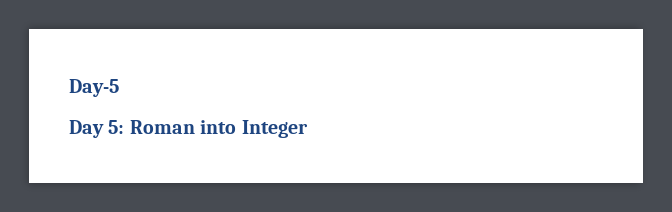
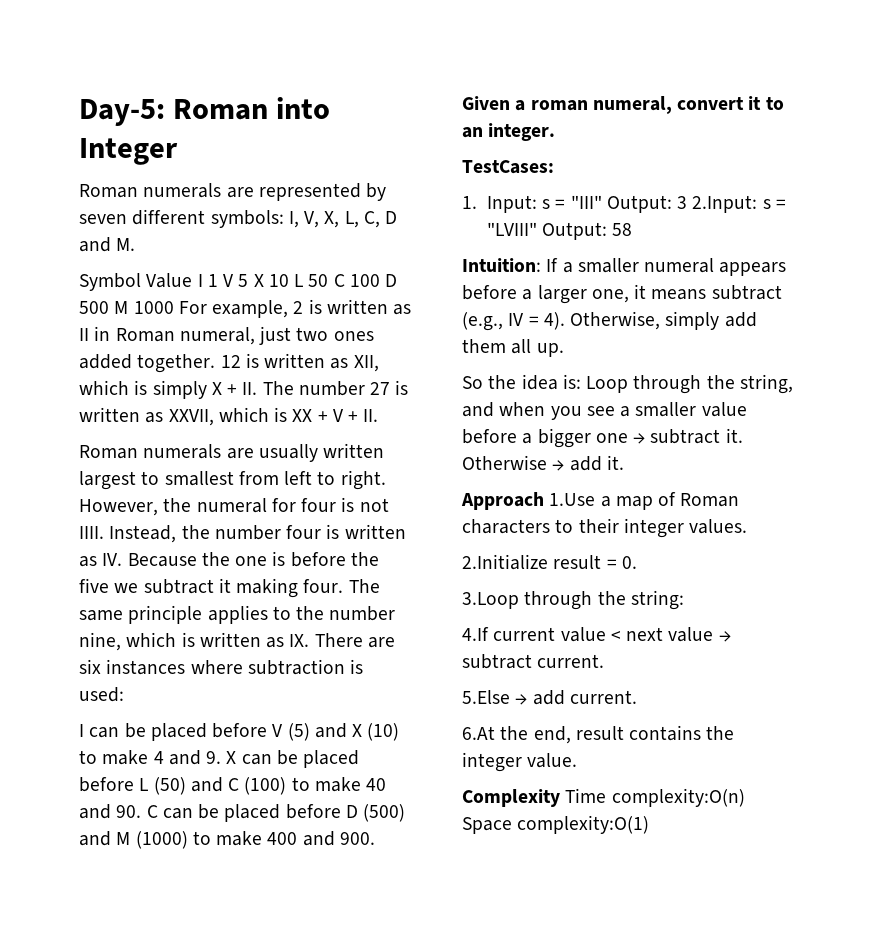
- Day-5
- Day 5: Roman into Integer
+ Day-5: Roman into Integer
+ Roman numerals are represented by seven different symbols: I, V, X, L, C, D and M.
+ Symbol Value I 1 V 5 X 10 L 50 C 100 D 500 M 1000 For example, 2 is written as II in Roman numeral, just two ones added together. 12 is written as XII, which is simply X + II. The number 27 is written as XXVII, which is XX + V + II.
+ Roman numerals are usually written largest to smallest from left to right. However, the numeral for four is not IIII. Instead, the number four is written as IV. Because the one is before the five we subtract it making four. The same principle applies to the number nine, which is written as IX. There are six instances where subtraction is used:
+ I can be placed before V (5) and X (10) to make 4 and 9. X can be placed before L (50) and C (100) to make 40 and 90. C can be placed before D (500) and M (1000) to make 400 and 900. Given a roman numeral, convert it to an integer.
+ TestCases:
+ 1. Input: s = "III" Output: 3 2.Input: s = "LVIII" Output: 58
+ Intuition: If a smaller numeral appears before a larger one, it means subtract (e.g., IV = 4). Otherwise, simply add them all up.
+ So the idea is: Loop through the string, and when you see a smaller value before a bigger one → subtract it. Otherwise → add it.
+ Approach 1.Use a map of Roman characters to their integer values.
+ 2.Initialize result = 0.
+ 3.Loop through the string:
+ 4.If current value < next value → subtract current.
+ 5.Else → add current.
+ 6.At the end, result contains the integer value.
+ Complexity Time complexity:O(n) Space complexity:O(1)

